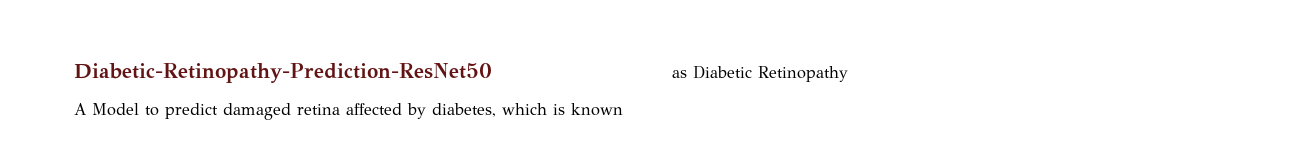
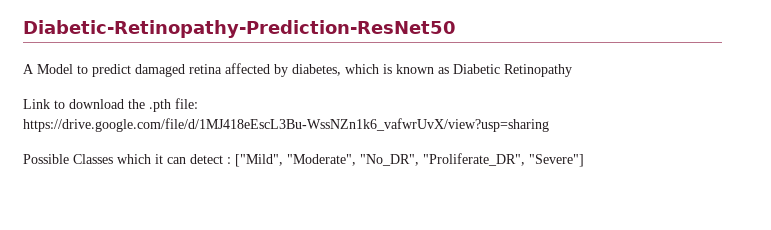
+ Link to download the .pth file: https://drive.google.com/file/d/1MJ418eEscL3Bu-WssNZn1k6_vafwrUvX/view?usp=sharing
+ Possible Classes which it can detect : ["Mild", "Moderate", "No_DR", "Proliferate_DR", "Severe"]

